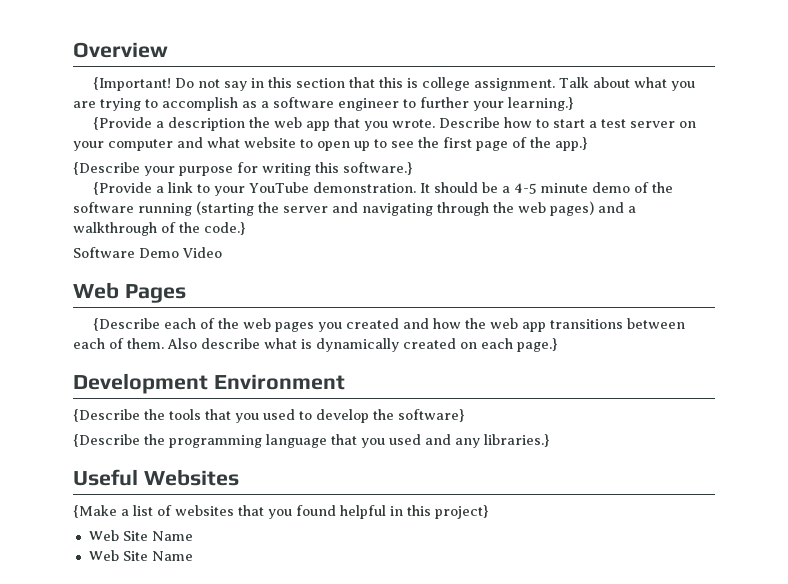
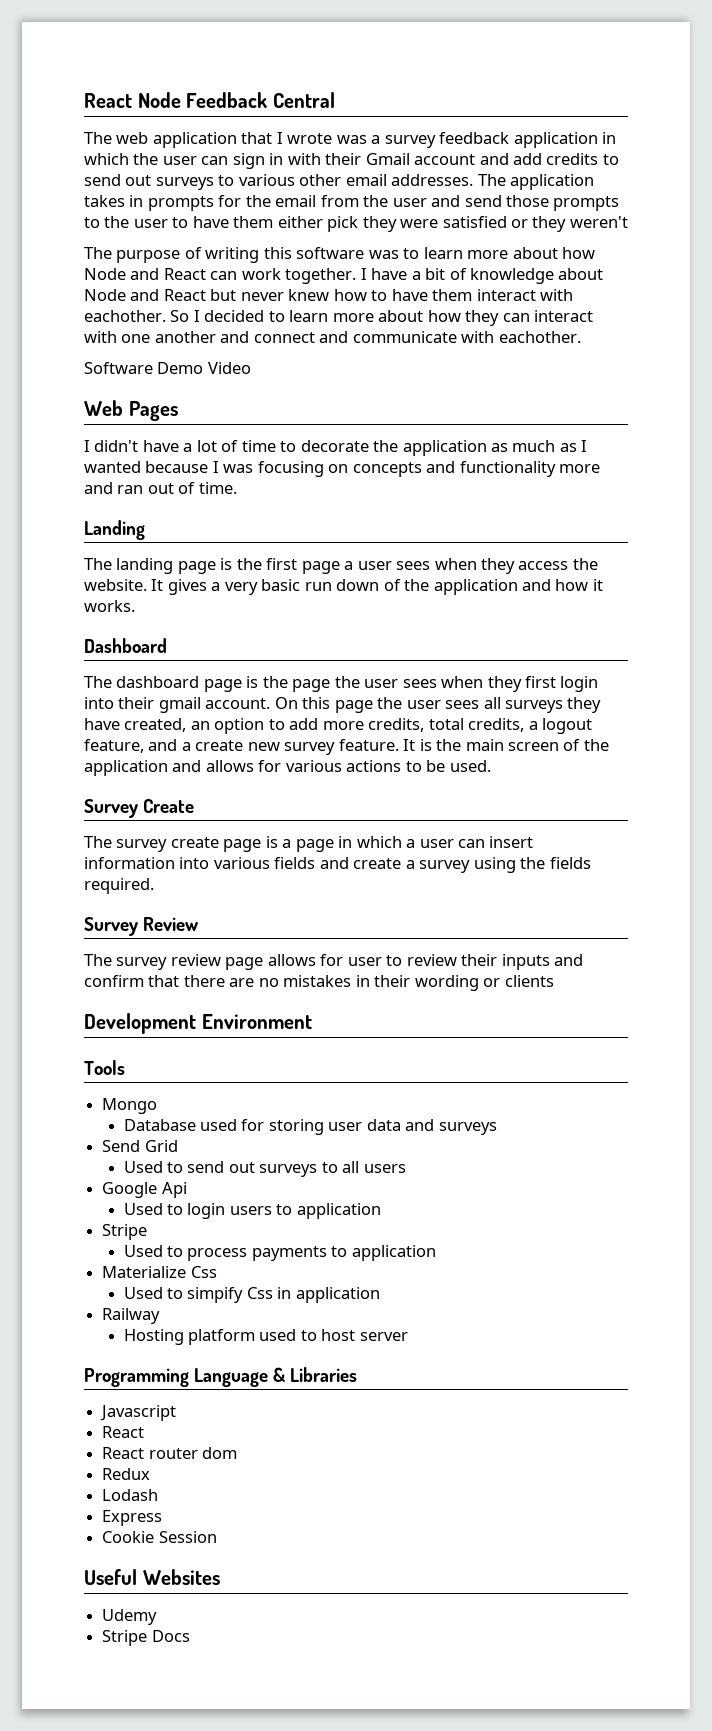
- Overview
- {Important! Do not say in this section that this is college assignment. Talk about what you are trying to accomplish as a software engineer to further your learning.}
- {Provide a description the web app that you wrote. Describe how to start a test server on your computer and what website to open up to see the first page of the app.}
- {Describe your purpose for writing this software.}
- {Provide a link to your YouTube demonstration. It should be a 4-5 minute demo of the software running (starting the server and navigating through the web pages) and a walkthrough of the code.}
+ React Node Feedback Central
+ The web application that I wrote was a survey feedback application in which the user can sign in with their Gmail account and add credits to send out surveys to various other email addresses. The application takes in prompts for the email from the user and send those prompts to the user to have them either pick they were satisfied or they weren't
+ The purpose of writing this software was to learn more about how Node and React can work together. I have a bit of knowledge about Node and React but never knew how to have them interact with eachother. So I decided to learn more about how they can interact with one another and connect and communicate with eachother.
- {Describe each of the web pages you created and how the web app transitions between each of them. Also describe what is dynamically created on each page.}
+ I didn't have a lot of time to decorate the application as much as I wanted because I was focusing on concepts and functionality more and ran out of time.
+ Landing
+ The landing page is the first page a user sees when they access the website. It gives a very basic run down of the application and how it works.
+ Dashboard
+ The dashboard page is the page the user sees when they first login into their gmail account. On this page the user sees all surveys they have created, an option to add more credits, total credits, a logout feature, and a create new survey feature. It is the main screen of the application and allows for various actions to be used.
+ Survey Create
+ The survey create page is a page in which a user can insert information into various fields and create a survey using the fields required.
+ Survey Review
+ The survey review page allows for user to review their inputs and confirm that there are no mistakes in their wording or clients
  Development Environment
- {Describe the tools that you used to develop the software}
- {Describe the programming language that you used and any libraries.}
+ Tools
+ Mongo
+ Database used for storing user data and surveys
+ Send Grid
+ Used to send out surveys to all users
+ Google Api
+ Used to login users to application
+ Stripe
+ Used to process payments to application
+ Materialize Css
+ Used to simpify Css in application
+ Railway
+ Hosting platform used to host server
+ Programming Language & Libraries
+ Javascript
+ React
+ React router dom
+ Redux
+ Lodash
+ Express
+ Cookie Session
  Useful Websites
- {Make a list of websites that you found helpful in this project}
- Web Site Name
- Web Site Name
+ Udemy
+ Stripe Docs

